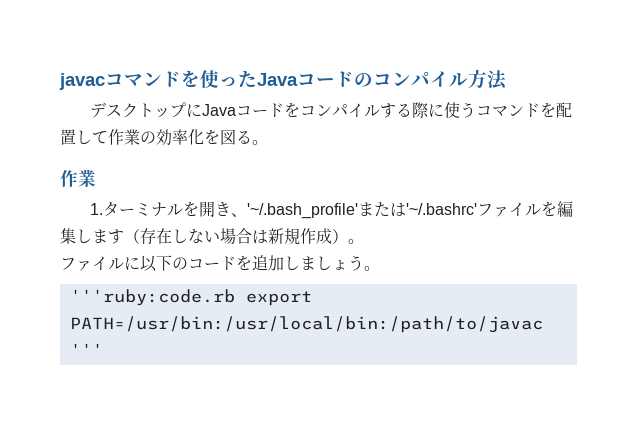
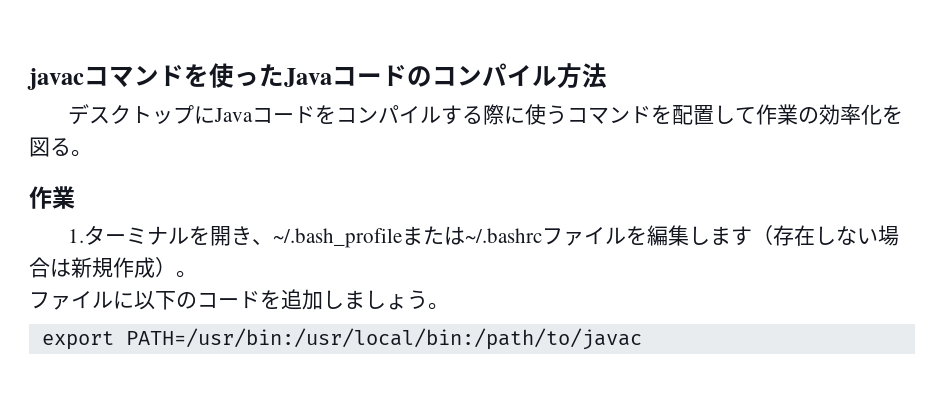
- 1.ターミナルを開き、'~/.bash_profile'または'~/.bashrc'ファイルを編集します（存在しない場合は新規作成）。
+ 1.ターミナルを開き、~/.bash_profileまたは~/.bashrcファイルを編集します（存在しない場合は新規作成）。
- '''ruby:code.rb export PATH=/usr/bin:/usr/local/bin:/path/to/javac '''
+ export PATH=/usr/bin:/usr/local/bin:/path/to/javac

